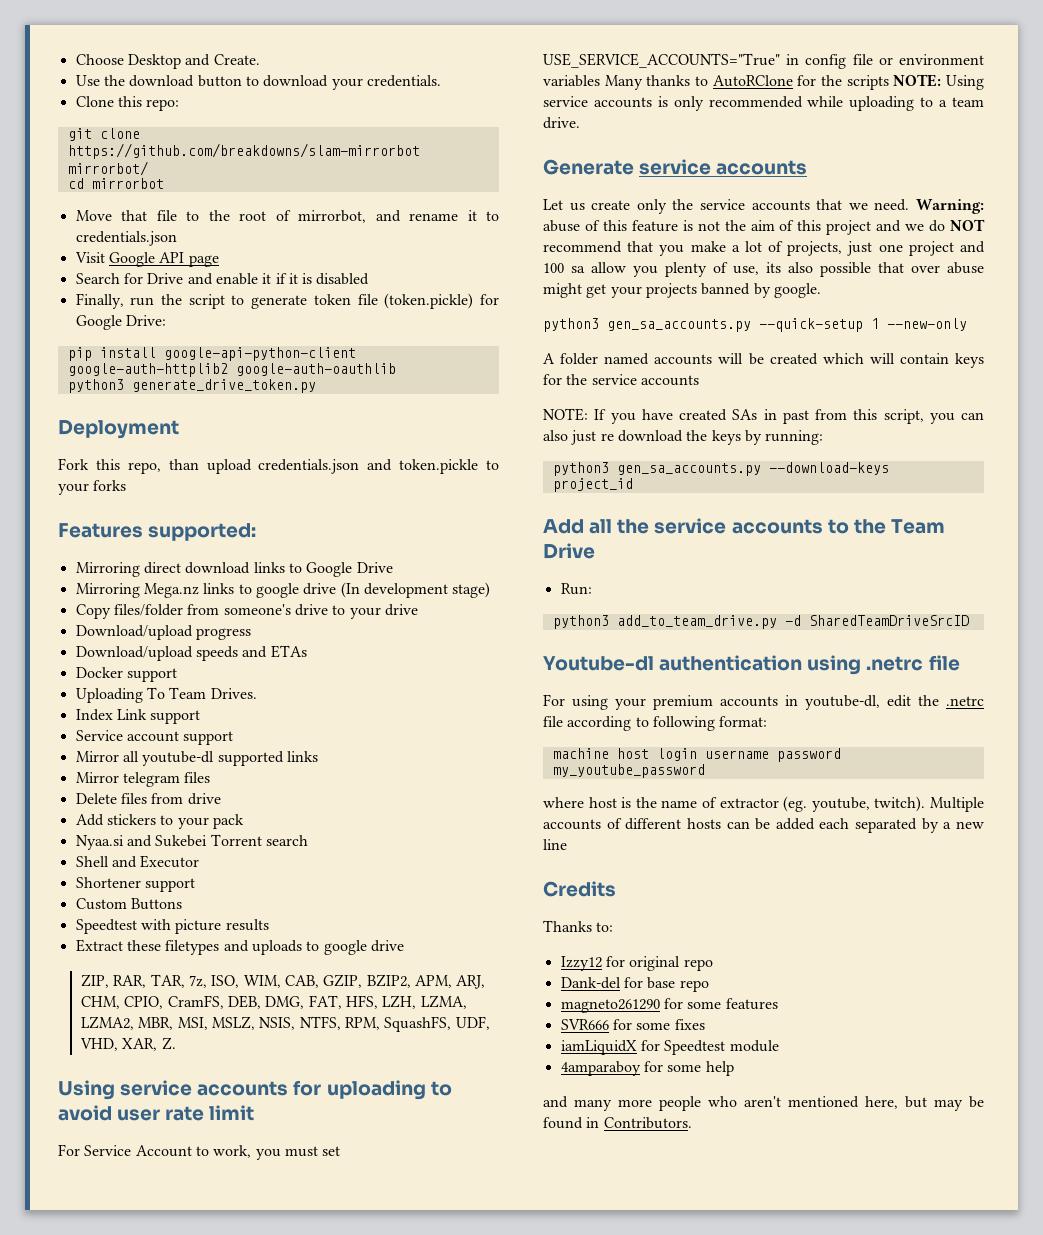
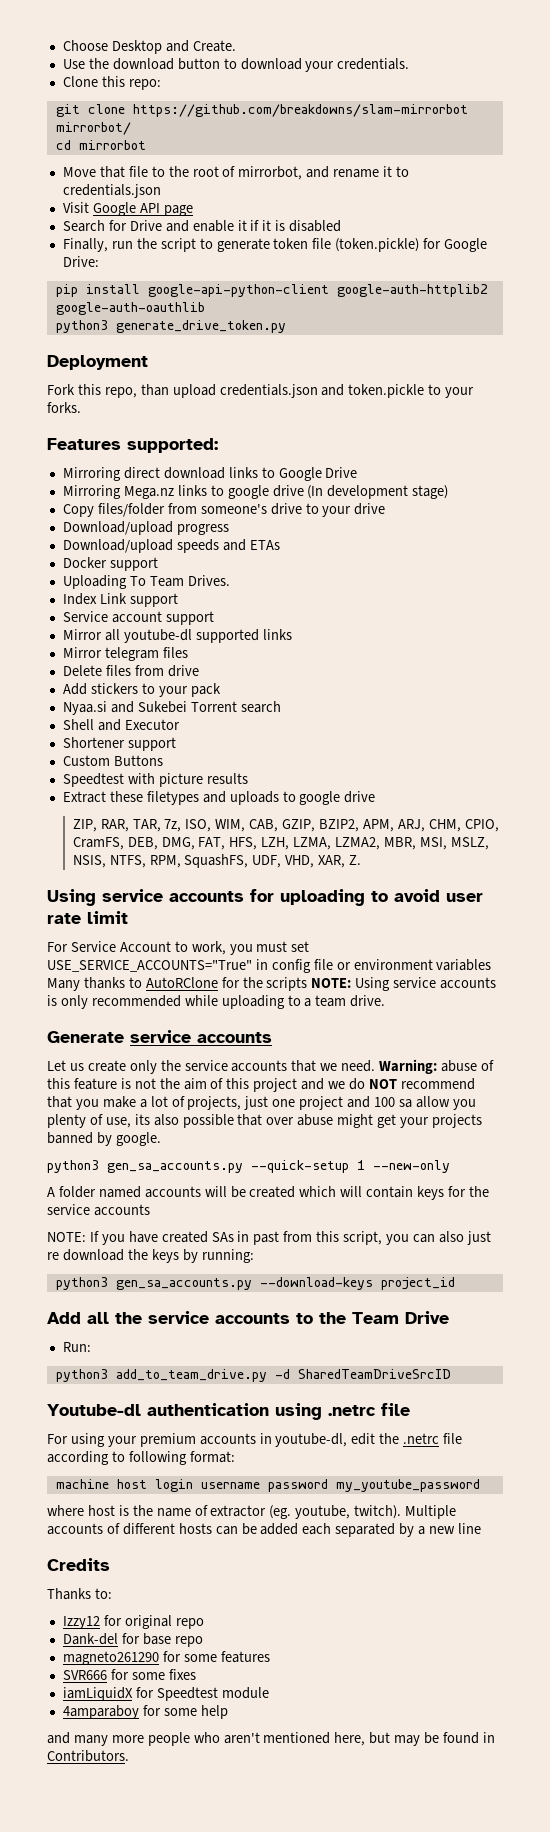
- Fork this repo, than upload credentials.json and token.pickle to your forks
+ Fork this repo, than upload credentials.json and token.pickle to your forks.

